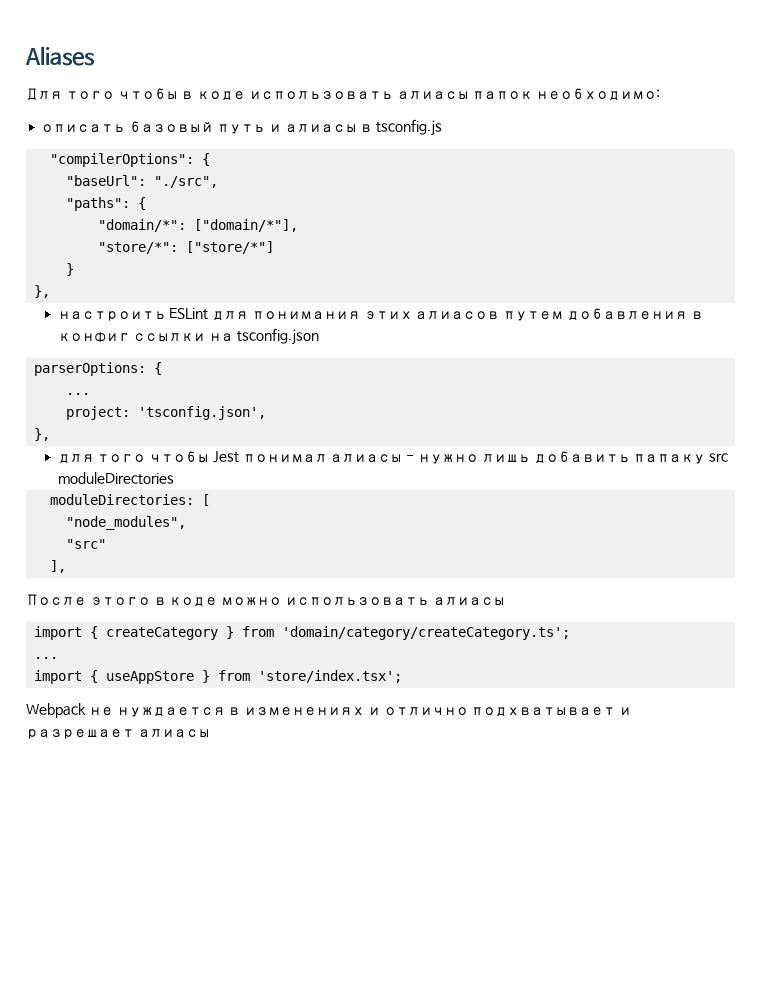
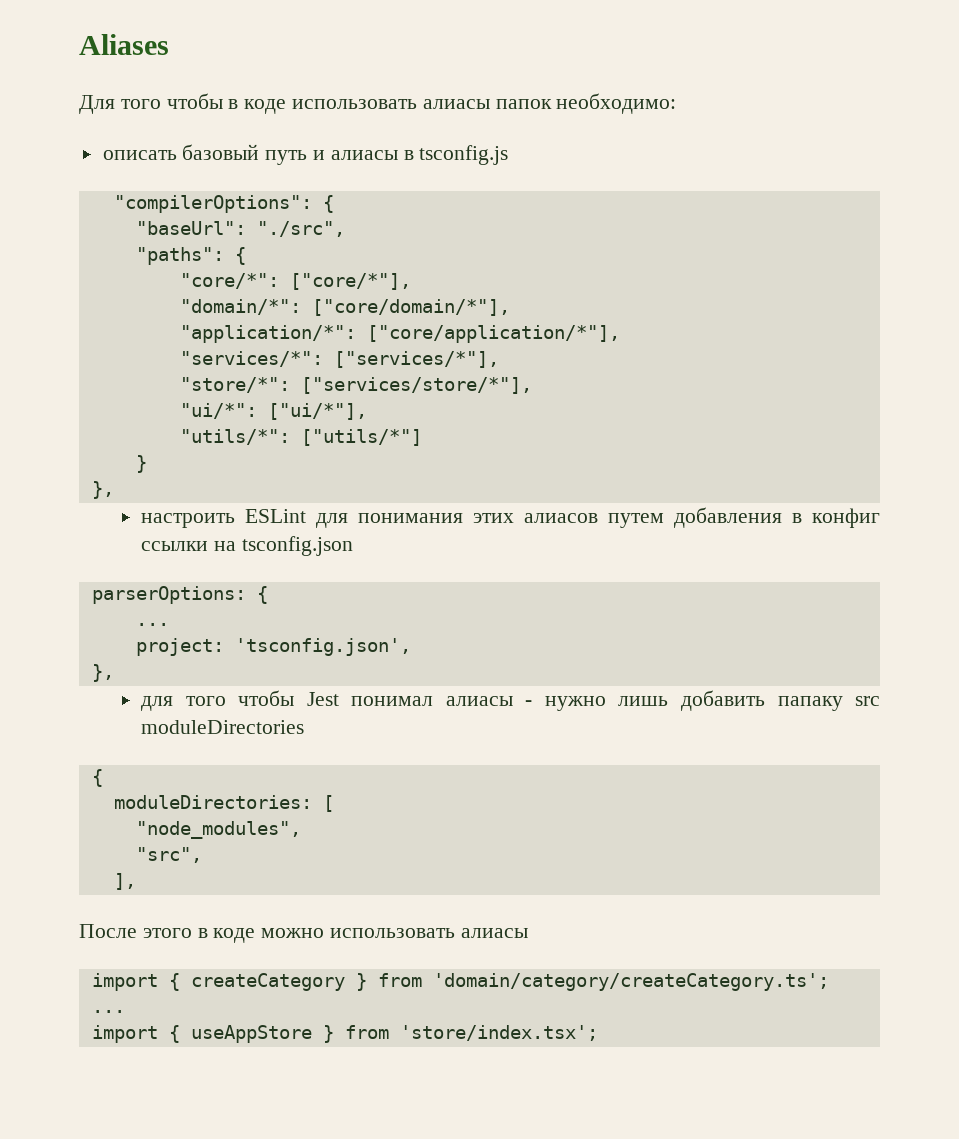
+ "core/*": ["core/*"],
- "domain/*": ["domain/*"],
- "store/*": ["store/*"]
+ "domain/*": ["core/domain/*"],
+ "application/*": ["core/application/*"],
+ "services/*": ["services/*"],
+ "store/*": ["services/store/*"],
+ "ui/*": ["ui/*"],
+ "utils/*": ["utils/*"]
  для того чтобы Jest понимал алиасы - нужно лишь добавить папаку src moduleDirectories
+ {
- "src"
+ "src",
- Webpack не нуждается в изменениях и отлично подхватывает и разрешает алиасы

